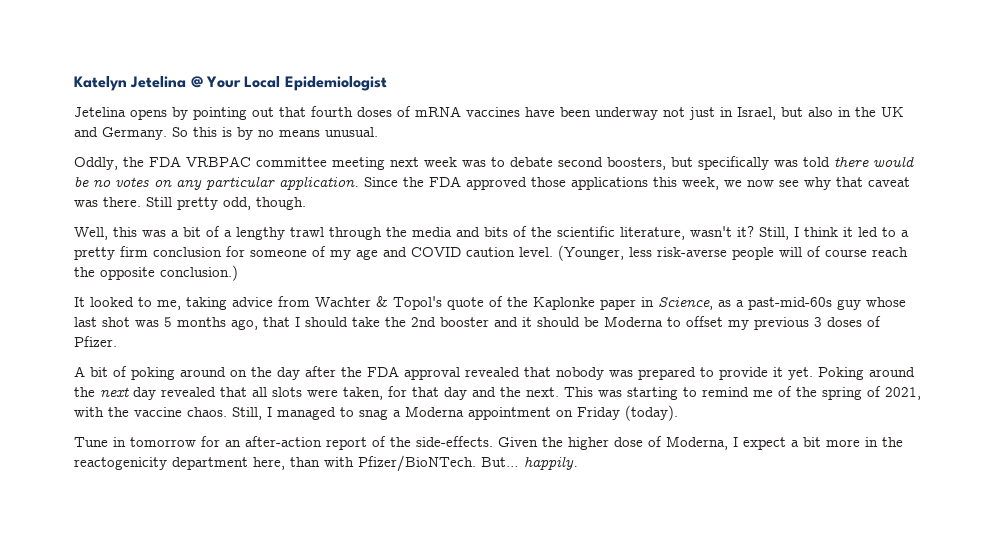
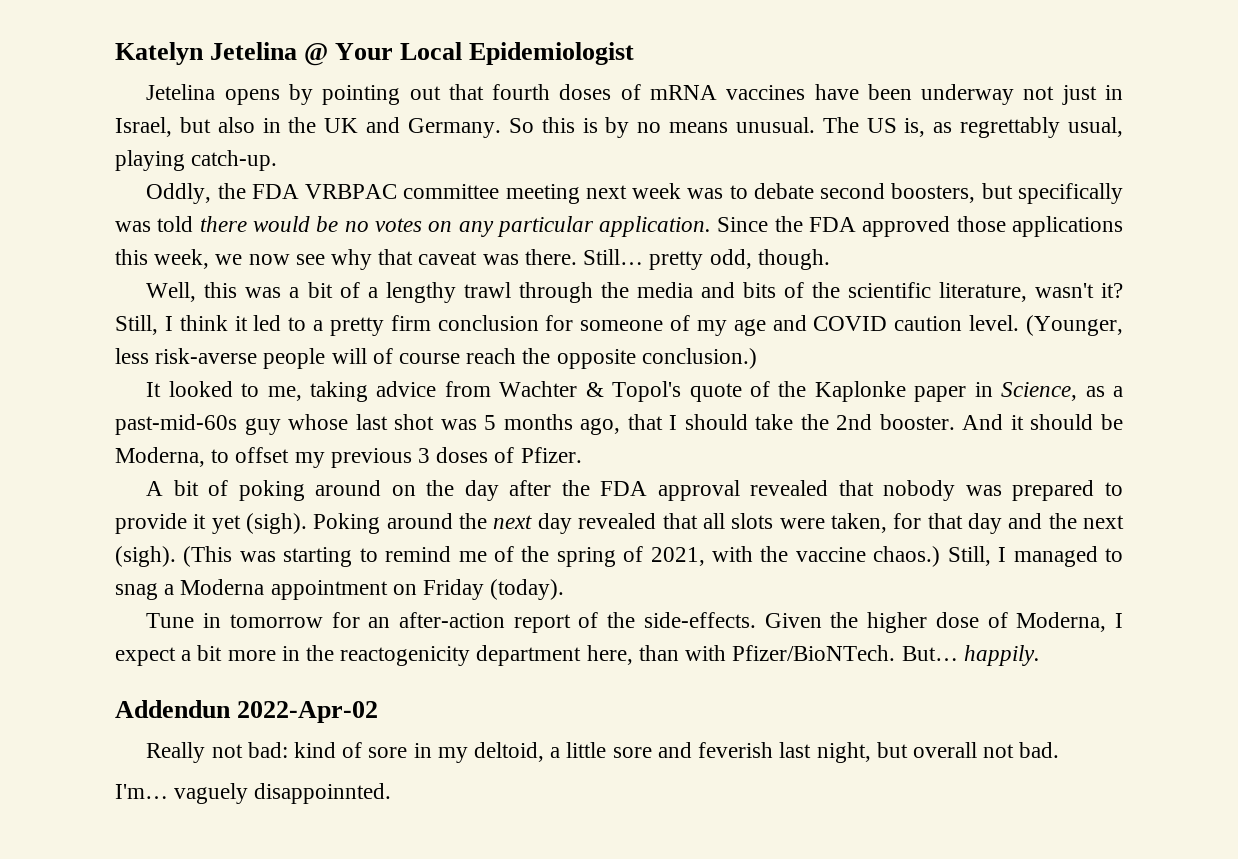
+ The US is, as regrettably usual, playing catch-up.
- Still pretty odd, though.
+ Still… pretty odd, though.
- It looked to me, taking advice from Wachter & Topol's quote of the Kaplonke paper in Science, as a past-mid-60s guy whose last shot was 5 months ago, that I should take the 2nd booster and it should be Moderna to offset my previous 3 doses of Pfizer.
+ It looked to me, taking advice from Wachter & Topol's quote of the Kaplonke paper in Science, as a past-mid-60s guy whose last shot was 5 months ago, that I should take the 2nd booster. And it should be Moderna, to offset my previous 3 doses of Pfizer.
- A bit of poking around on the day after the FDA approval revealed that nobody was prepared to provide it yet.
+ A bit of poking around on the day after the FDA approval revealed that nobody was prepared to provide it yet (sigh).
- Poking around the next day revealed that all slots were taken, for that day and the next. This was starting to remind me of the spring of 2021, with the vaccine chaos.
+ Poking around the next day revealed that all slots were taken, for that day and the next (sigh). (This was starting to remind me of the spring of 2021, with the vaccine chaos.)
+ Addendun 2022-Apr-02
+ Really not bad: kind of sore in my deltoid, a little sore and feverish last night, but overall not bad.
+ I'm… vaguely disappoinnted.

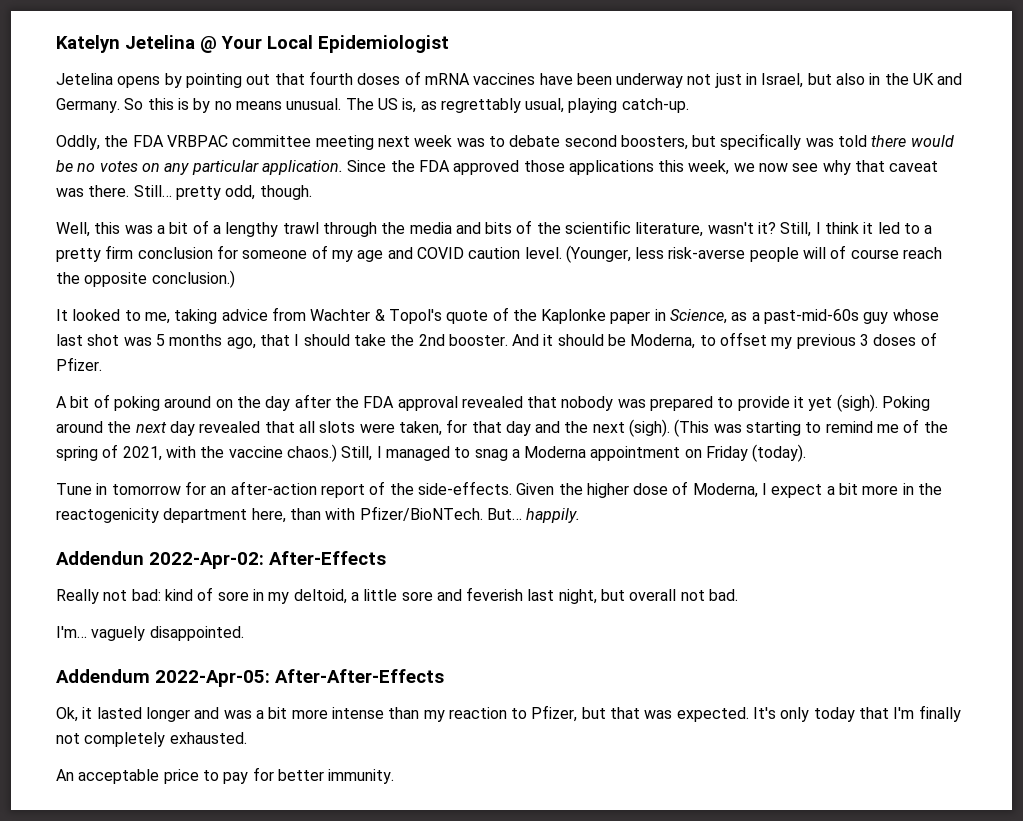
- Addendun 2022-Apr-02
+ Addendun 2022-Apr-02: After-Effects
- I'm… vaguely disappoinnted.
+ I'm… vaguely disappointed.
+ Addendum 2022-Apr-05: After-After-Effects
+ Ok, it lasted longer and was a bit more intense than my reaction to Pfizer, but that was expected. It's only today that I'm finally not completely exhausted.
+ An acceptable price to pay for better immunity.

